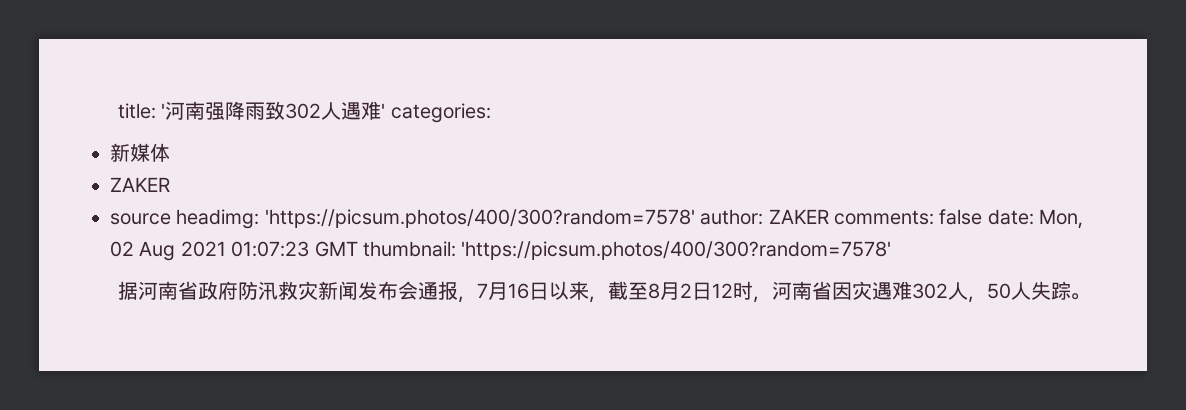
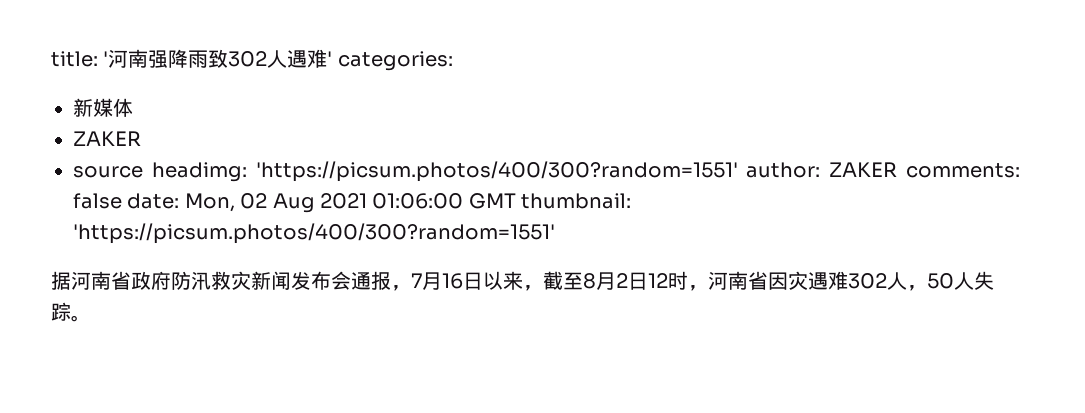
- source headimg: 'https://picsum.photos/400/300?random=7578' author: ZAKER comments: false date: Mon, 02 Aug 2021 01:07:23 GMT thumbnail: 'https://picsum.photos/400/300?random=7578'
+ source headimg: 'https://picsum.photos/400/300?random=1551' author: ZAKER comments: false date: Mon, 02 Aug 2021 01:06:00 GMT thumbnail: 'https://picsum.photos/400/300?random=1551'

